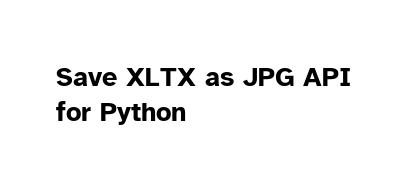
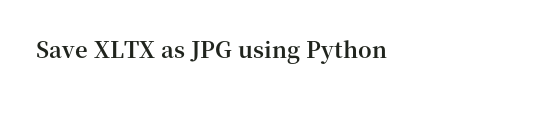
- Save XLTX as JPG API for Python
+ Save XLTX as JPG using Python

